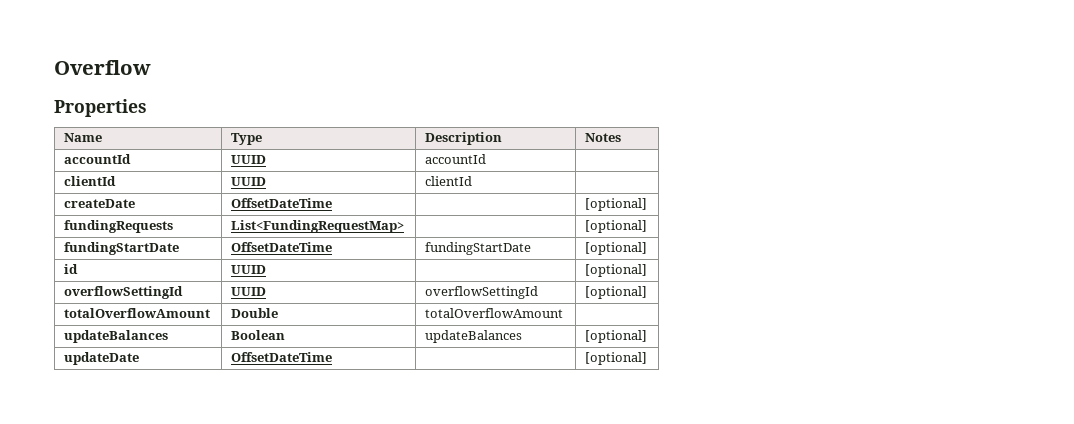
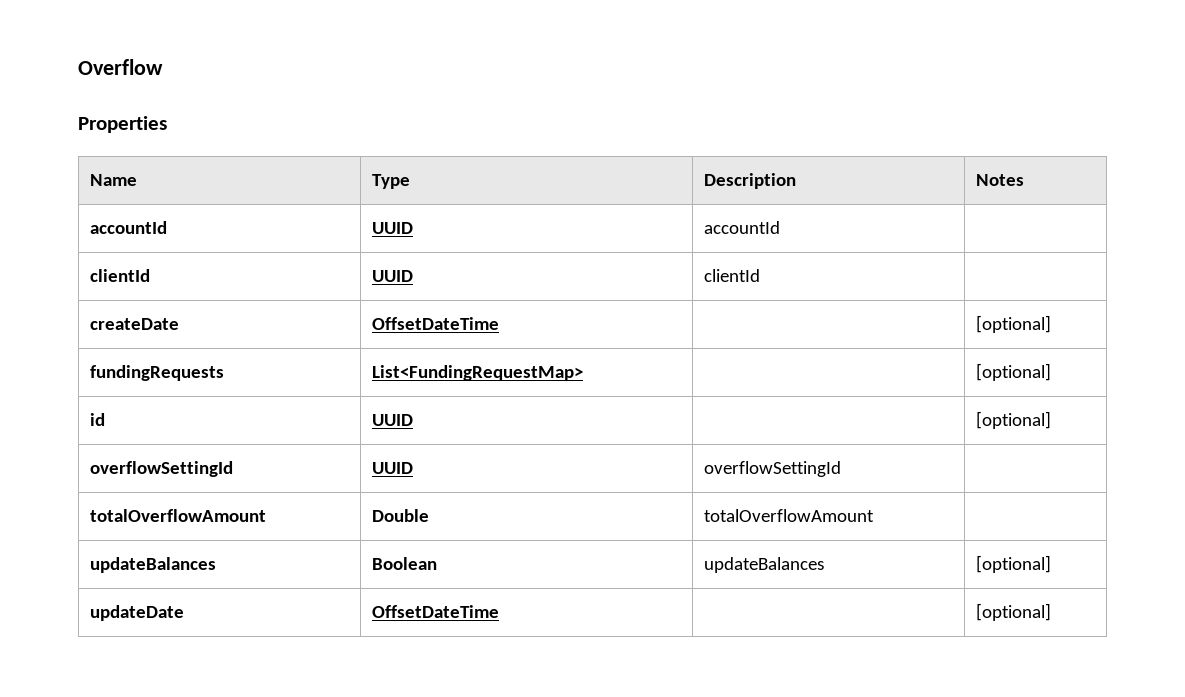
- fundingStartDate | OffsetDateTime | fundingStartDate | [optional]
- overflowSettingId | UUID | overflowSettingId | [optional]
+ overflowSettingId | UUID | overflowSettingId |

